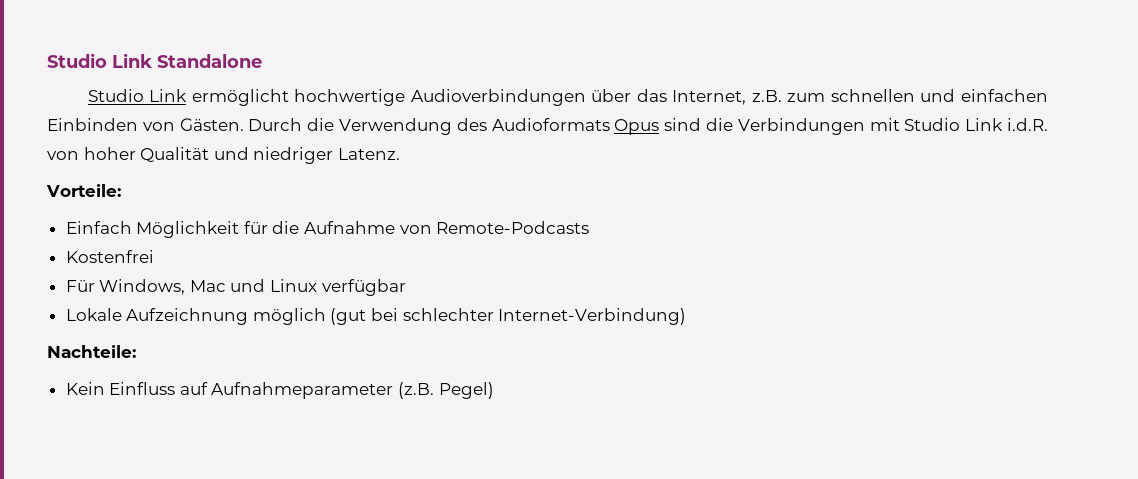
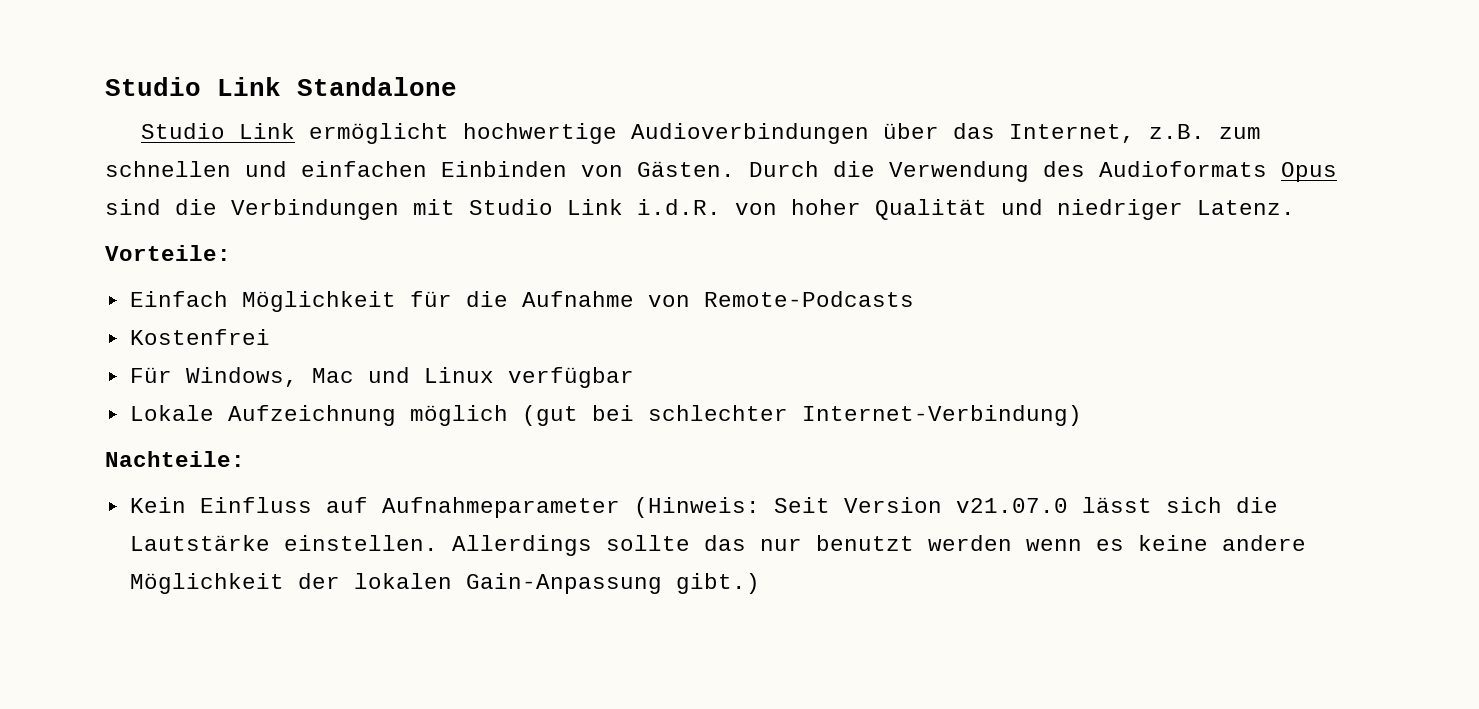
- Kein Einfluss auf Aufnahmeparameter (z.B. Pegel)
+ Kein Einfluss auf Aufnahmeparameter (Hinweis: Seit Version v21.07.0 lässt sich die Lautstärke einstellen. Allerdings sollte das nur benutzt werden wenn es keine andere Möglichkeit der lokalen Gain-Anpassung gibt.)

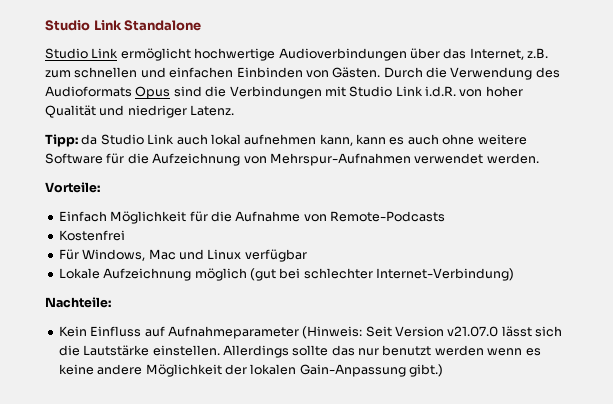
+ Tipp: da Studio Link auch lokal aufnehmen kann, kann es auch ohne weitere Software für die Aufzeichnung von Mehrspur-Aufnahmen verwendet werden.

